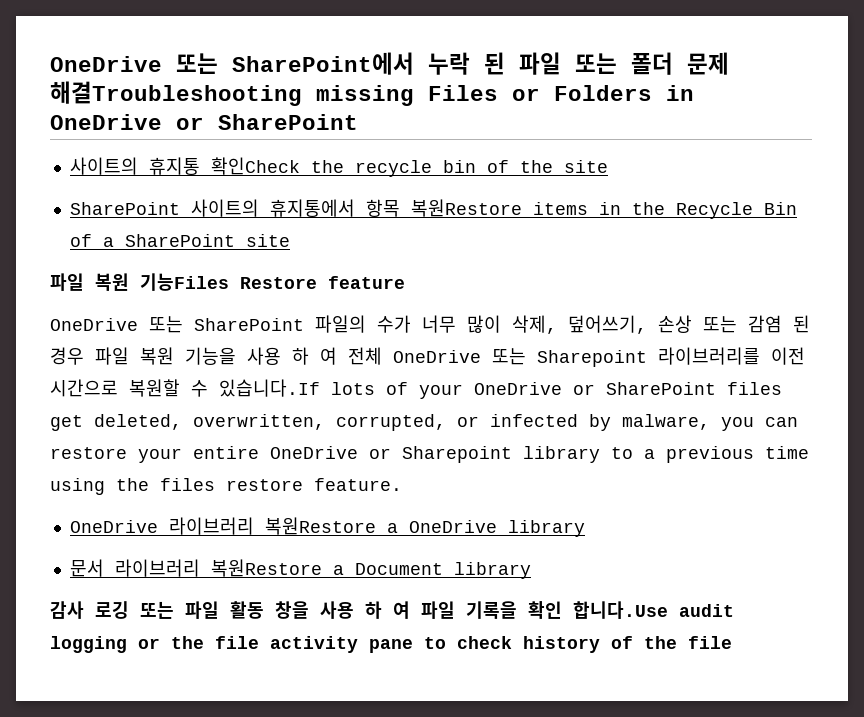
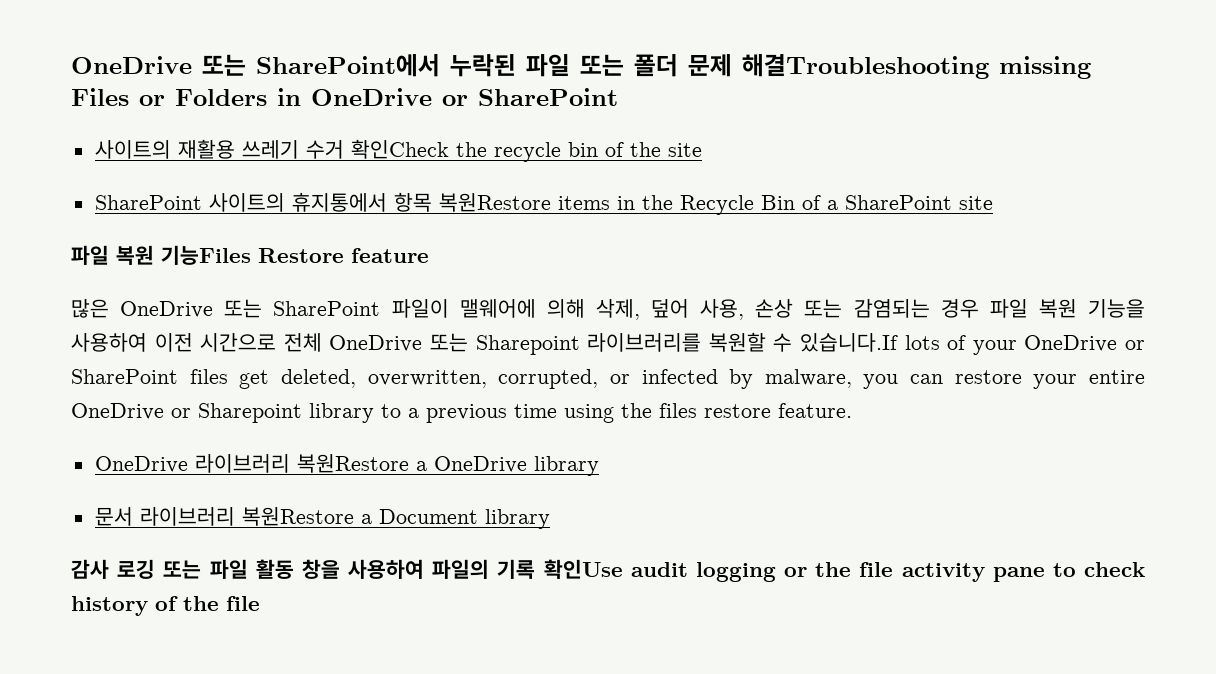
- OneDrive 또는 SharePoint에서 누락 된 파일 또는 폴더 문제 해결Troubleshooting missing Files or Folders in OneDrive or SharePoint
+ OneDrive 또는 SharePoint에서 누락된 파일 또는 폴더 문제 해결Troubleshooting missing Files or Folders in OneDrive or SharePoint
- 사이트의 휴지통 확인Check the recycle bin of the site
+ 사이트의 재활용 쓰레기 수거 확인Check the recycle bin of the site
- OneDrive 또는 SharePoint 파일의 수가 너무 많이 삭제, 덮어쓰기, 손상 또는 감염 된 경우 파일 복원 기능을 사용 하 여 전체 OneDrive 또는 Sharepoint 라이브러리를 이전 시간으로 복원할 수 있습니다.If lots of your OneDrive or SharePoint files get deleted, overwritten, corrupted, or infected by malware, you can restore your entire OneDrive or Sharepoint library to a previous time using the files restore feature.
+ 많은 OneDrive 또는 SharePoint 파일이 맬웨어에 의해 삭제, 덮어 사용, 손상 또는 감염되는 경우 파일 복원 기능을 사용하여 이전 시간으로 전체 OneDrive 또는 Sharepoint 라이브러리를 복원할 수 있습니다.If lots of your OneDrive or SharePoint files get deleted, overwritten, corrupted, or infected by malware, you can restore your entire OneDrive or Sharepoint library to a previous time using the files restore feature.
- 감사 로깅 또는 파일 활동 창을 사용 하 여 파일 기록을 확인 합니다.Use audit logging or the file activity pane to check history of the file
+ 감사 로깅 또는 파일 활동 창을 사용하여 파일의 기록 확인Use audit logging or the file activity pane to check history of the file

